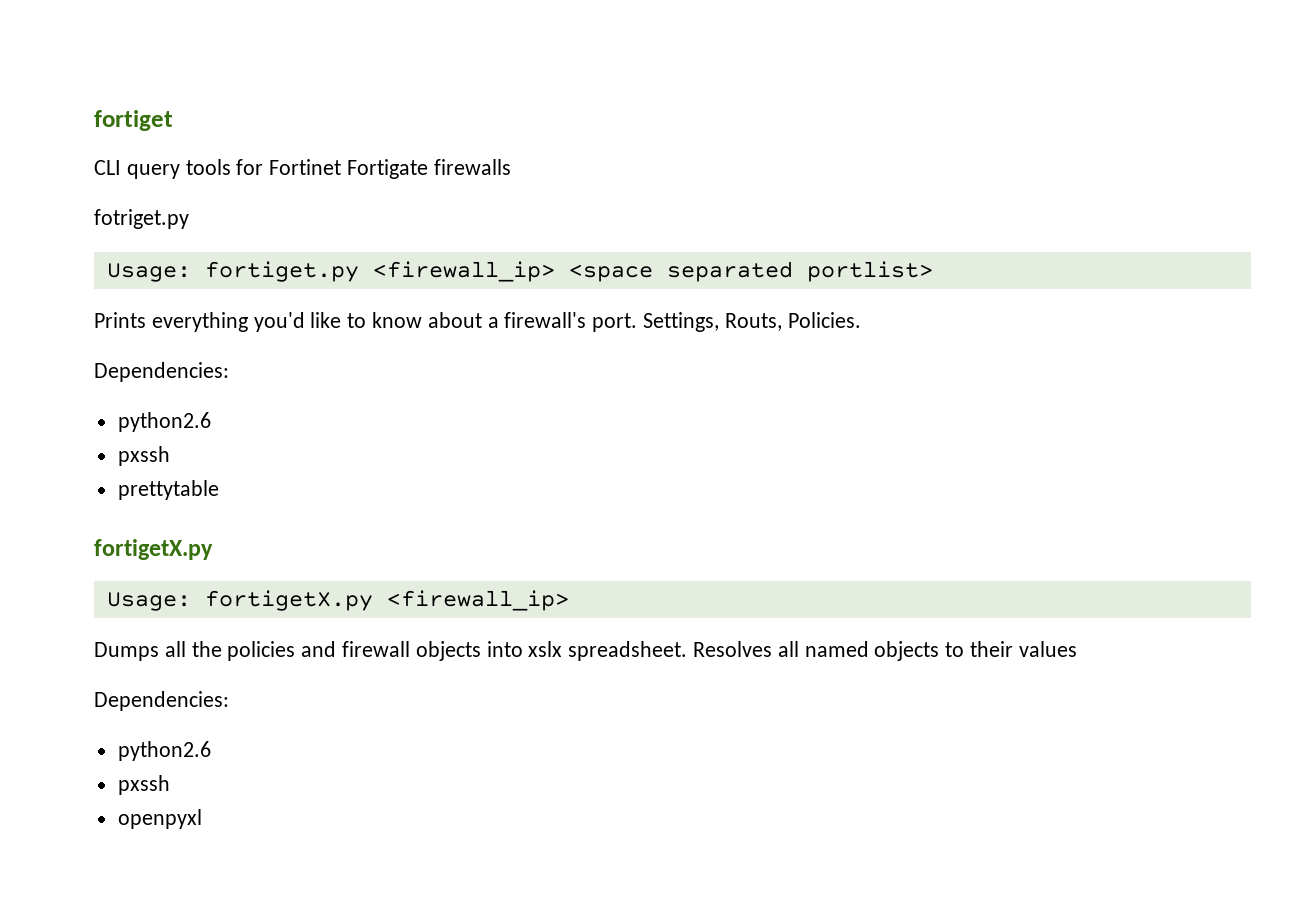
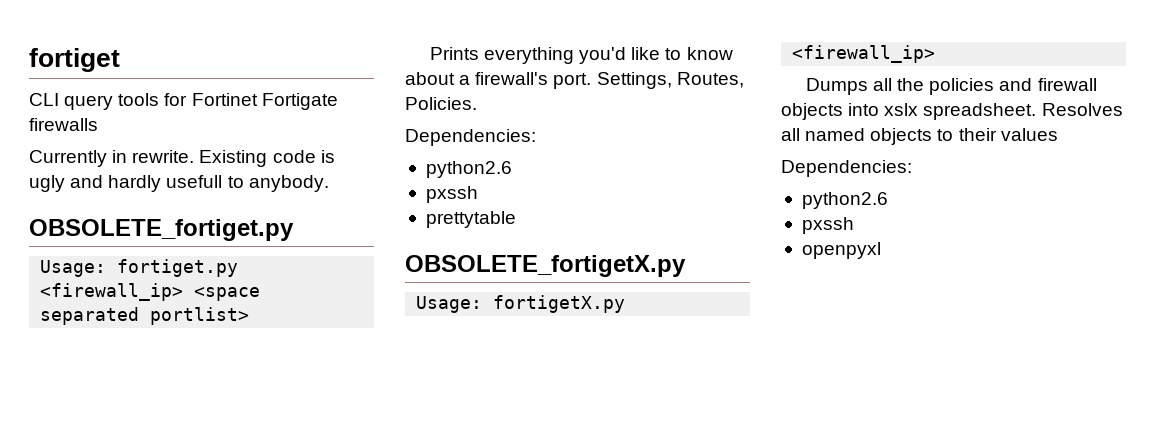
- fotriget.py
+ Currently in rewrite. Existing code is ugly and hardly usefull to anybody.
+ OBSOLETE_fortiget.py
- Settings, Routs, Policies.
+ Settings, Routes, Policies.
  prettytable
- fortigetX.py
+ OBSOLETE_fortigetX.py

